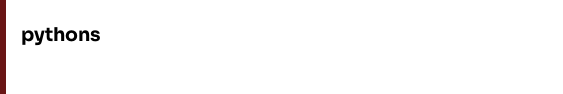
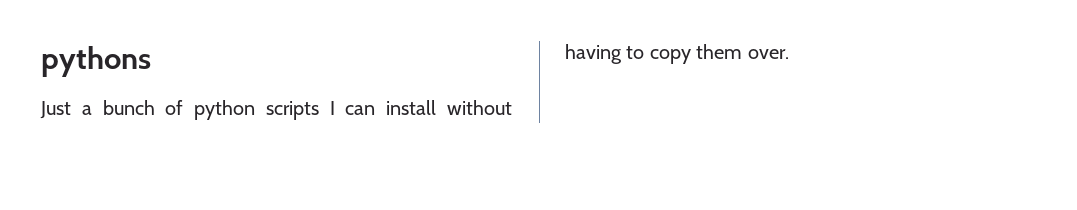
+ Just a bunch of python scripts I can install without having to copy them over.

